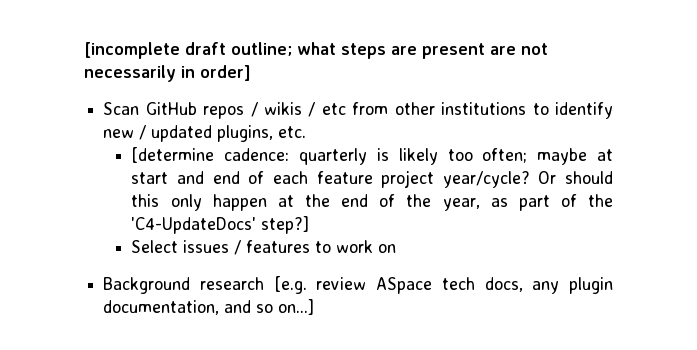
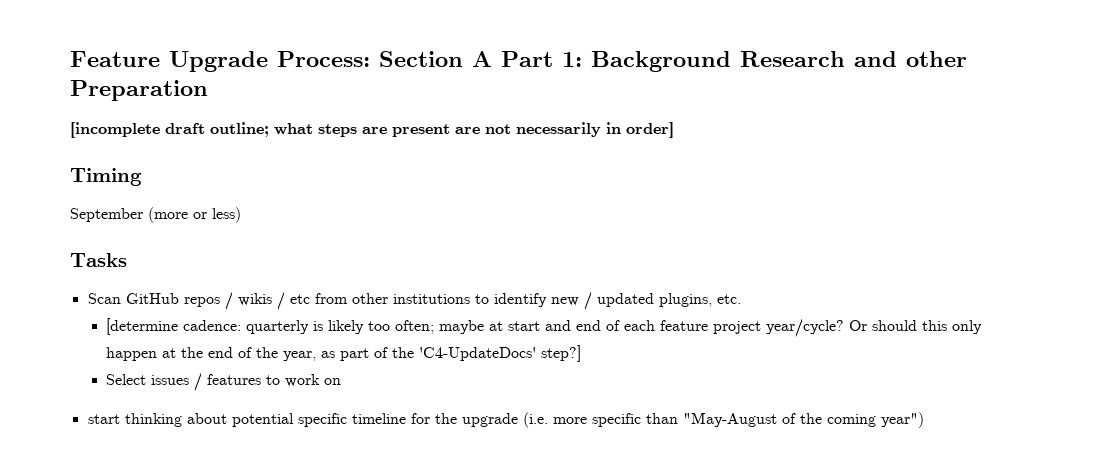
+ Feature Upgrade Process: Section A Part 1: Background Research and other Preparation
+ Timing
+ September (more or less)
+ Tasks
- Background research [e.g. review ASpace tech docs, any plugin documentation, and so on...]
+ start thinking about potential specific timeline for the upgrade (i.e. more specific than "May-August of the coming year")

